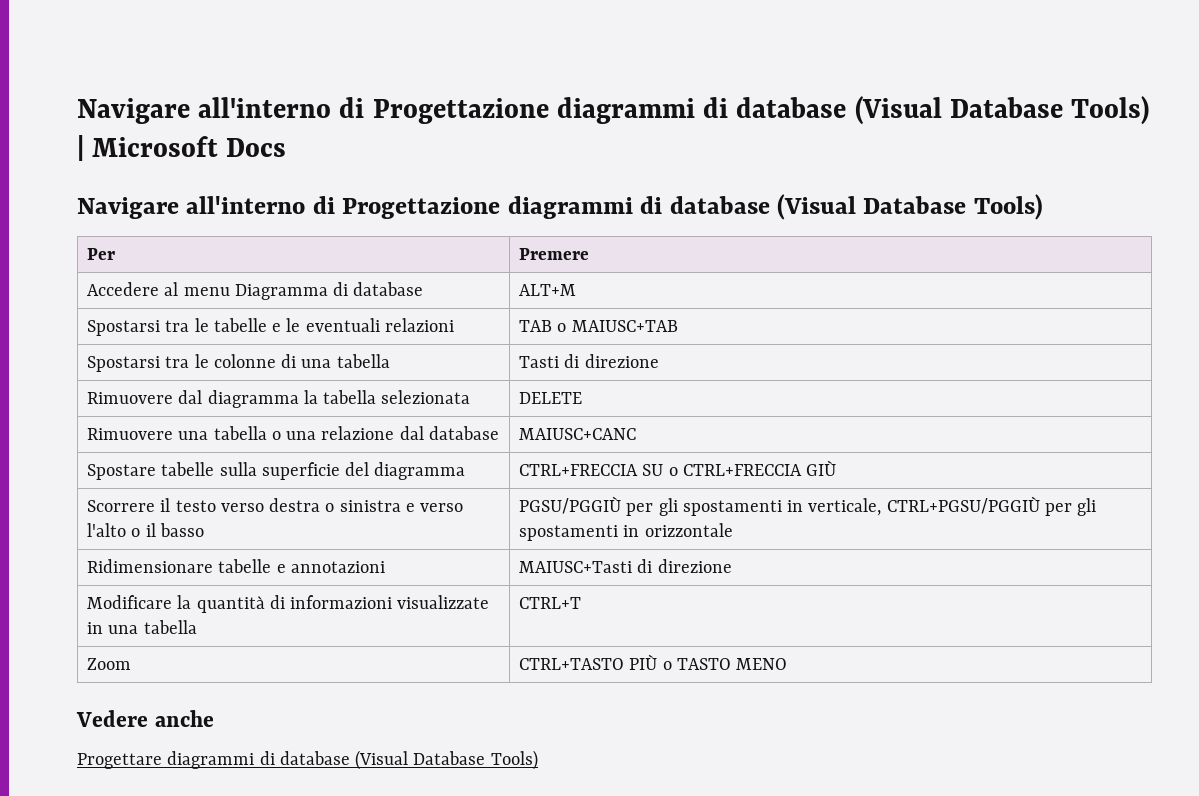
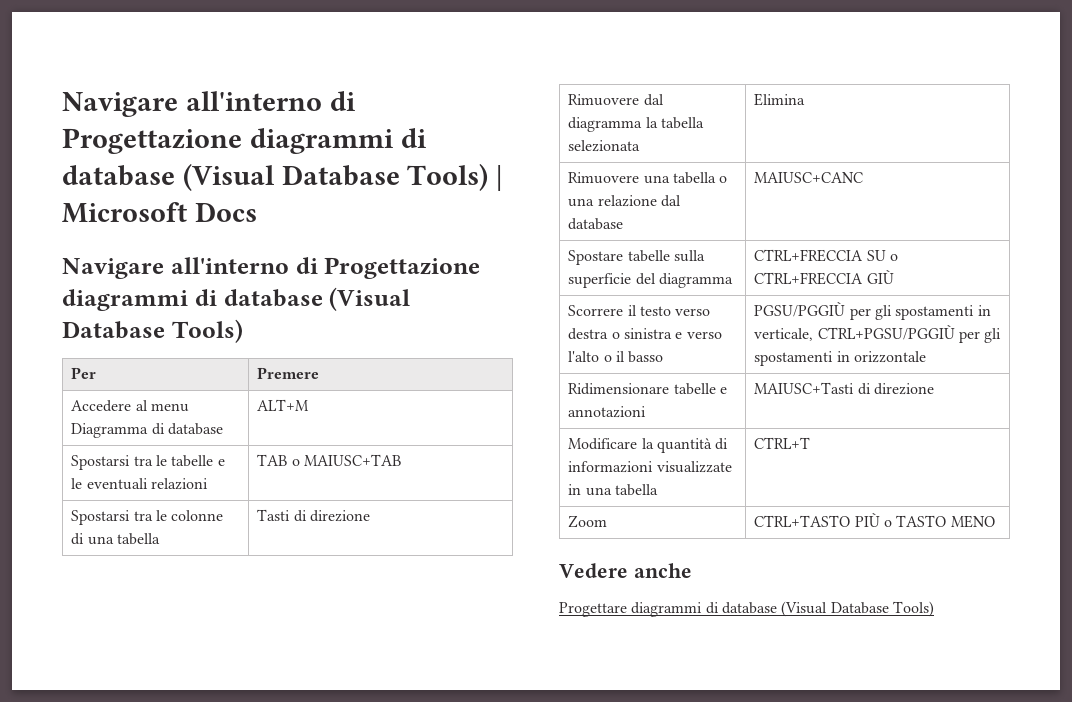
- Rimuovere dal diagramma la tabella selezionata | DELETE
+ Rimuovere dal diagramma la tabella selezionata | Elimina

